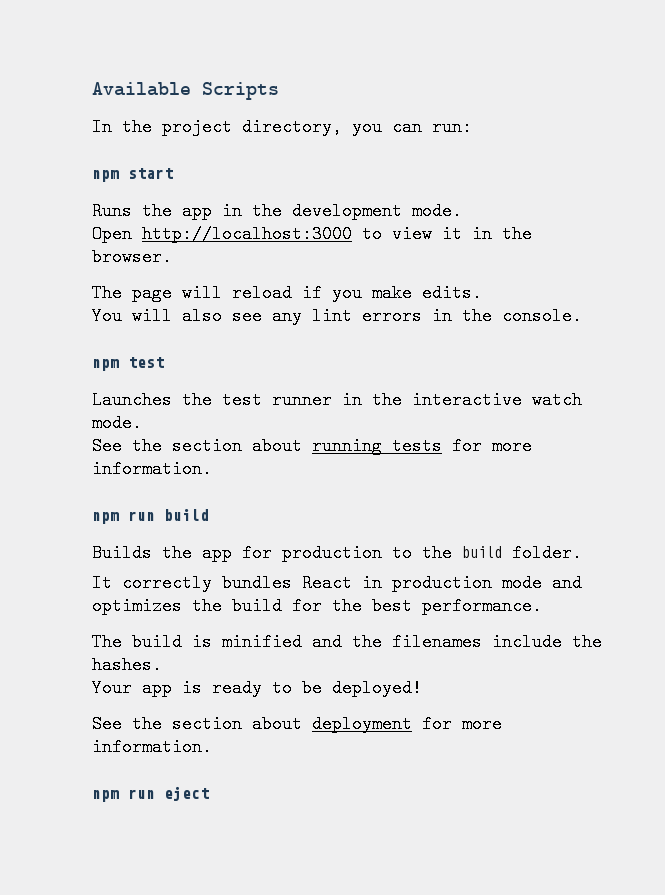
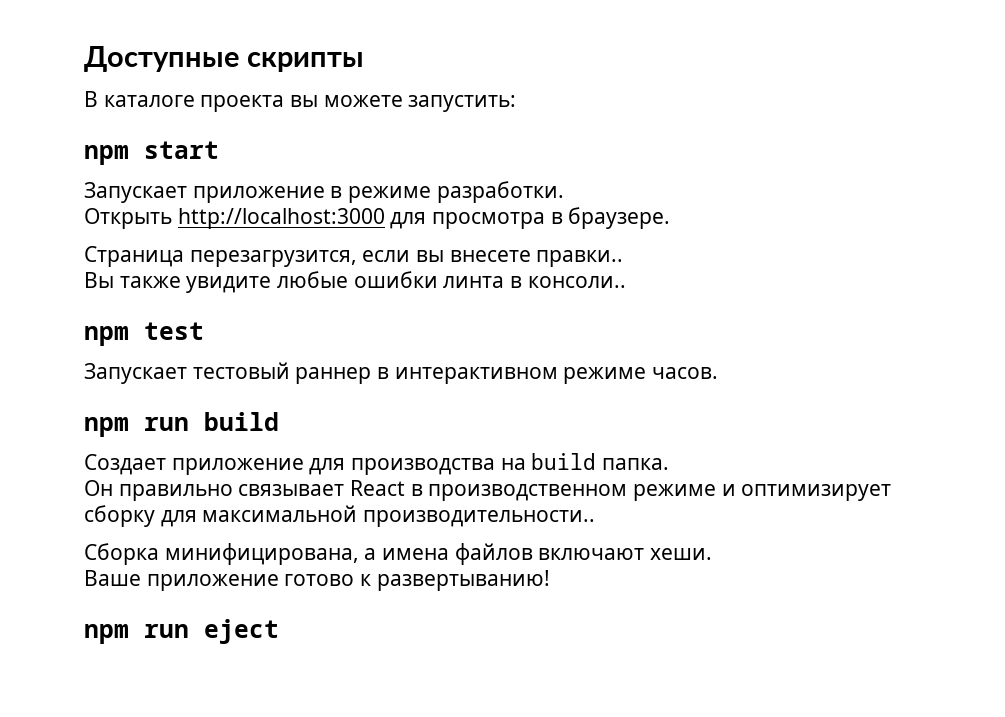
- Available Scripts
- In the project directory, you can run:
+ Доступные скрипты
+ В каталоге проекта вы можете запустить:
  npm start
- Runs the app in the development mode.
- Open http://localhost:3000 to view it in the browser.
- The page will reload if you make edits.
- You will also see any lint errors in the console.
+ Запускает приложение в режиме разработки.
+ Открыть http://localhost:3000 для просмотра в браузере.
+ Страница перезагрузится, если вы внесете правки..
+ Вы также увидите любые ошибки линта в консоли..
  npm test
- Launches the test runner in the interactive watch mode.
- See the section about running tests for more information.
+ Запускает тестовый раннер в интерактивном режиме часов.
  npm run build
- Builds the app for production to the build folder.
- It correctly bundles React in production mode and optimizes the build for the best performance.
- The build is minified and the filenames include the hashes.
- Your app is ready to be deployed!
- See the section about deployment for more information.
+ Создает приложение для производства на build папка.
+ Он правильно связывает React в производственном режиме и оптимизирует сборку для максимальной производительности..
+ Сборка минифицирована, а имена файлов включают хеши.
+ Ваше приложение готово к развертыванию!

